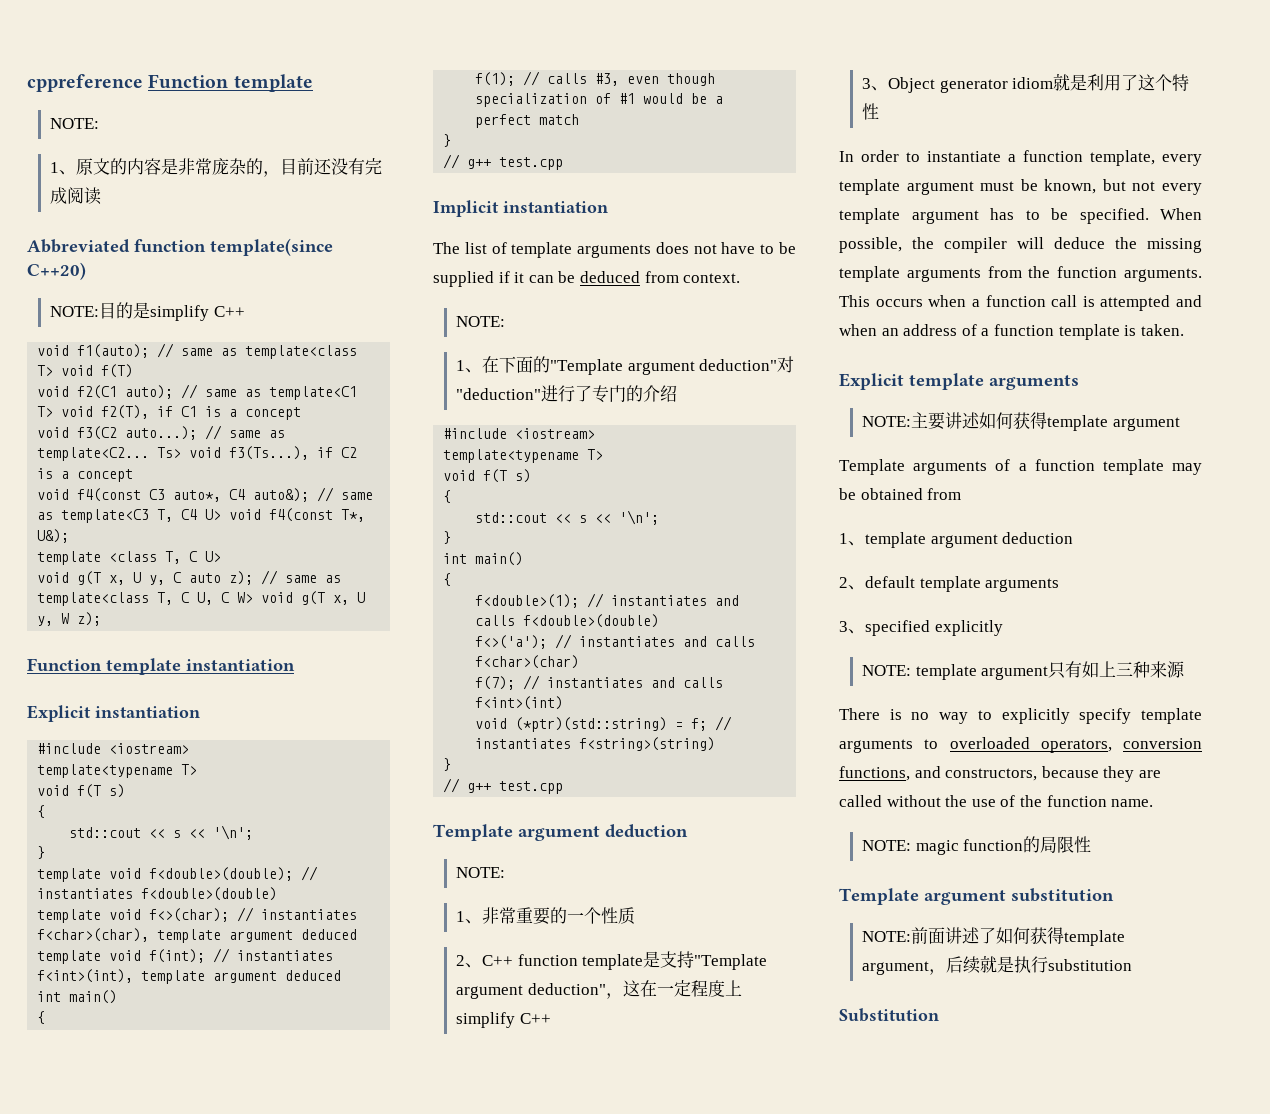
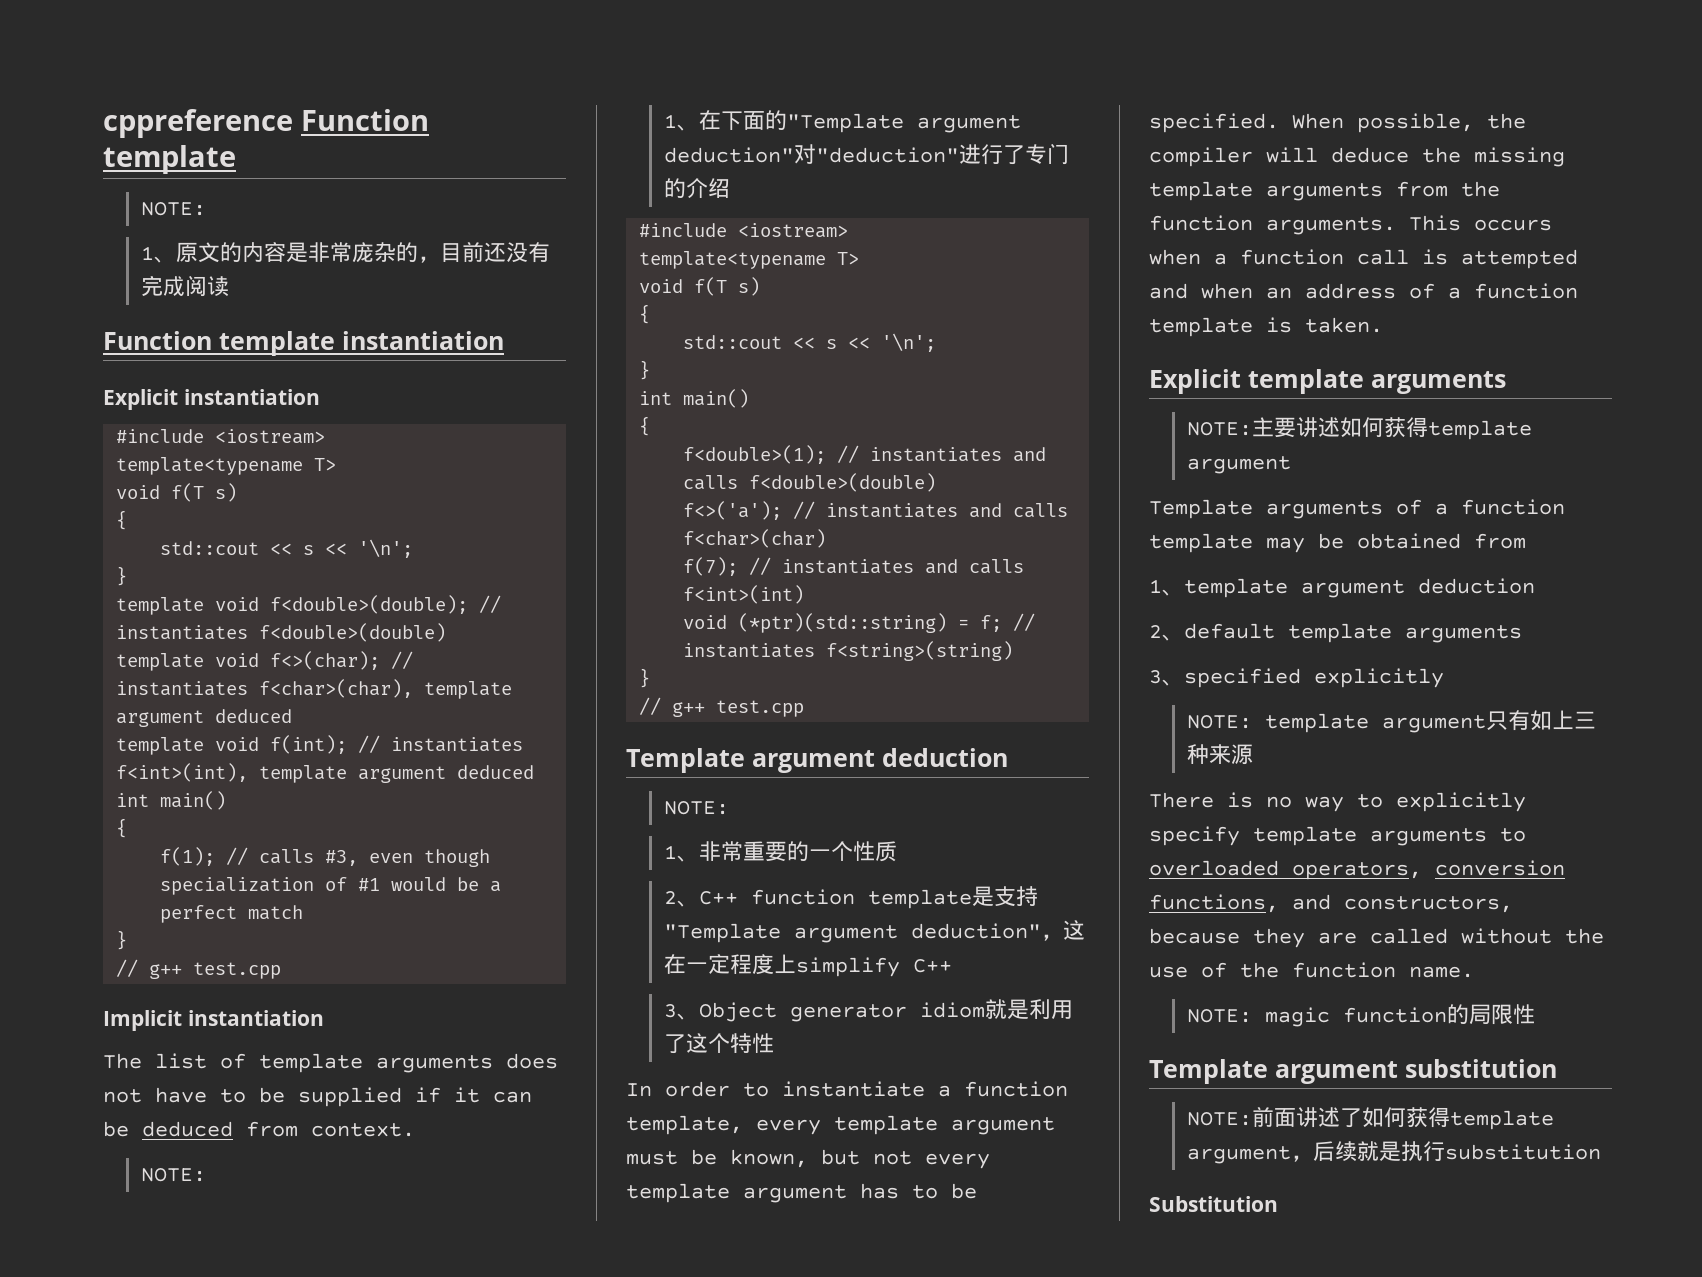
- Abbreviated function template(since C++20)
- NOTE:目的是simplify C++
- void f1(auto); // same as template<class T> void f(T)
- void f2(C1 auto); // same as template<C1 T> void f2(T), if C1 is a concept
- void f3(C2 auto...); // same as template<C2... Ts> void f3(Ts...), if C2 is a concept
- void f4(const C3 auto*, C4 auto&); // same as template<C3 T, C4 U> void f4(const T*, U&);
- template <class T, C U>
- void g(T x, U y, C auto z); // same as template<class T, C U, C W> void g(T x, U y, W z);

